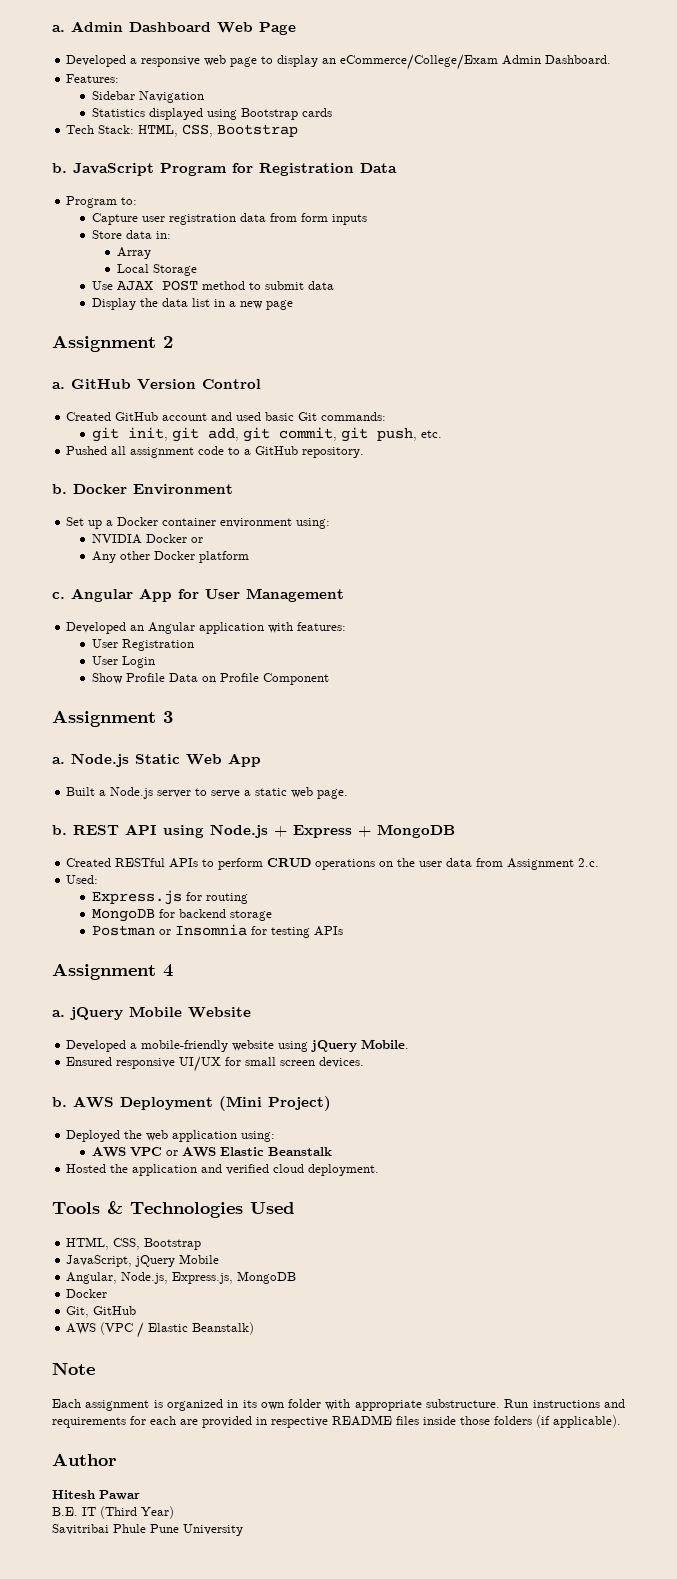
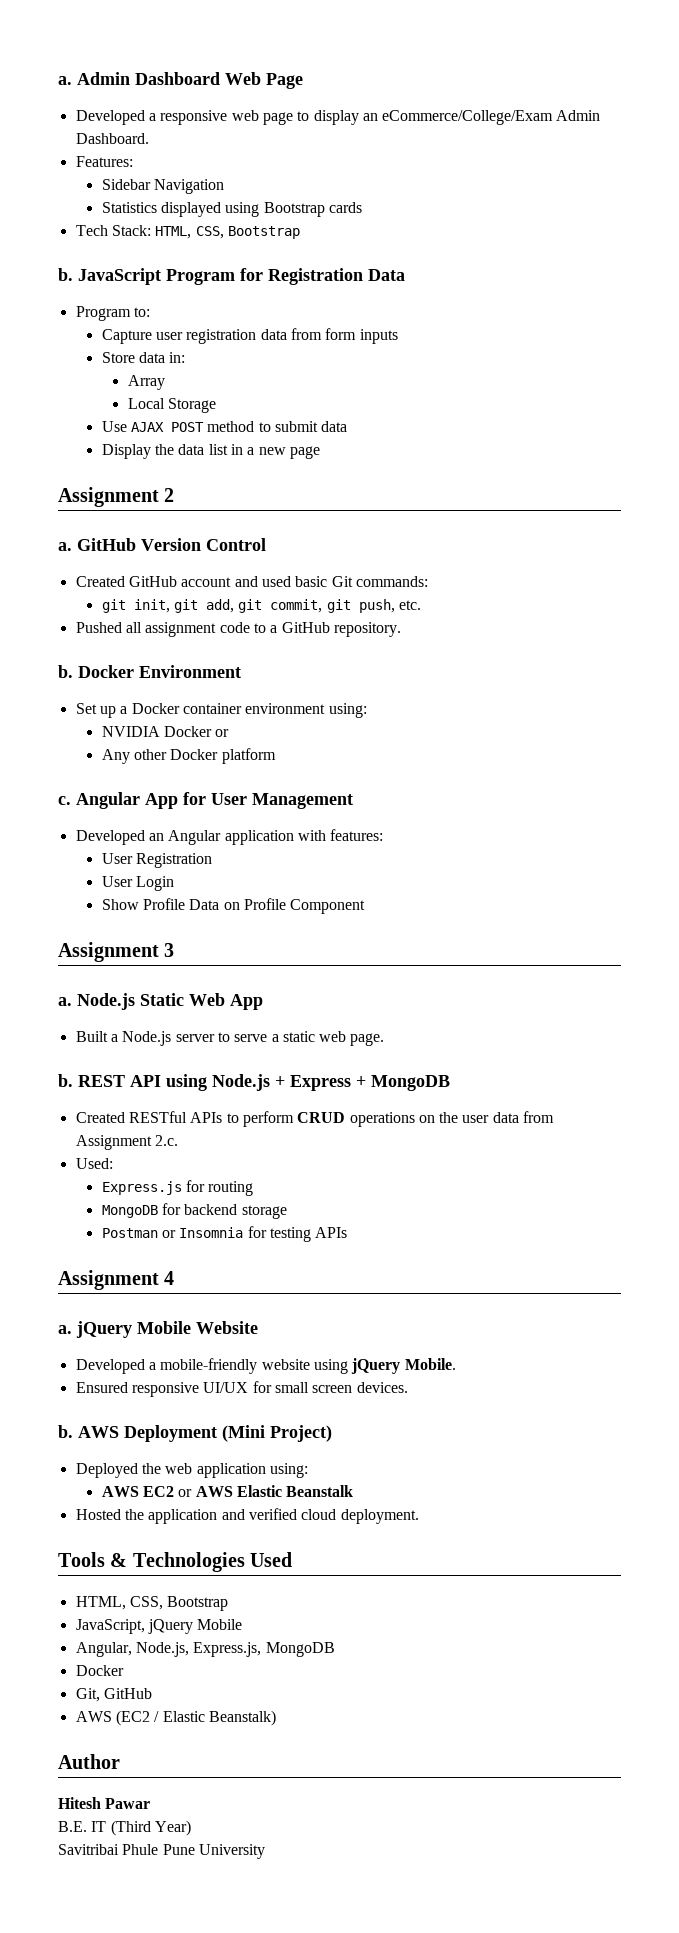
- AWS VPC or AWS Elastic Beanstalk
+ AWS EC2 or AWS Elastic Beanstalk
- AWS (VPC / Elastic Beanstalk)
+ AWS (EC2 / Elastic Beanstalk)
- Note
- Each assignment is organized in its own folder with appropriate substructure. Run instructions and requirements for each are provided in respective README files inside those folders (if applicable).

